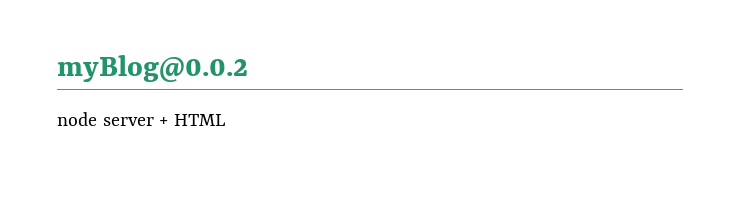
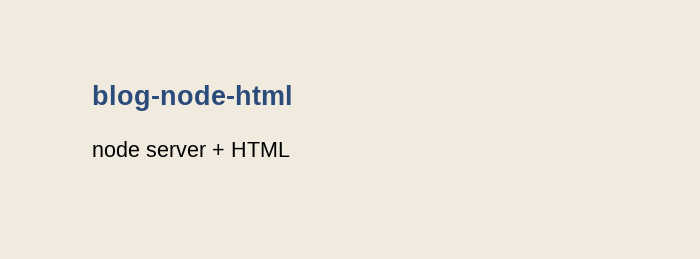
- myBlog@0.0.2
+ blog-node-html

